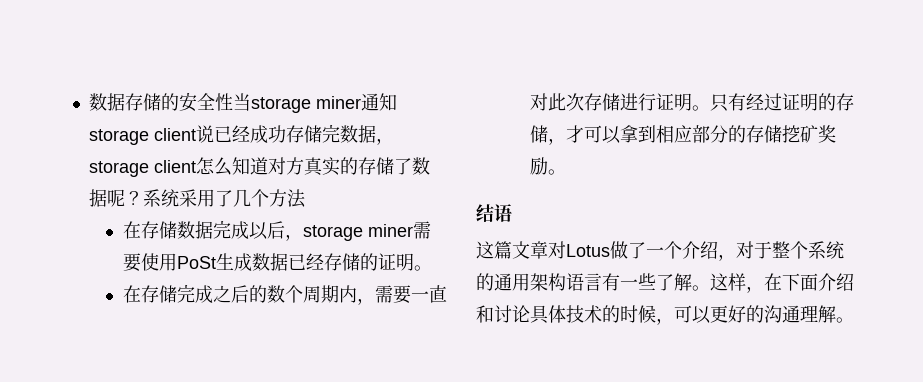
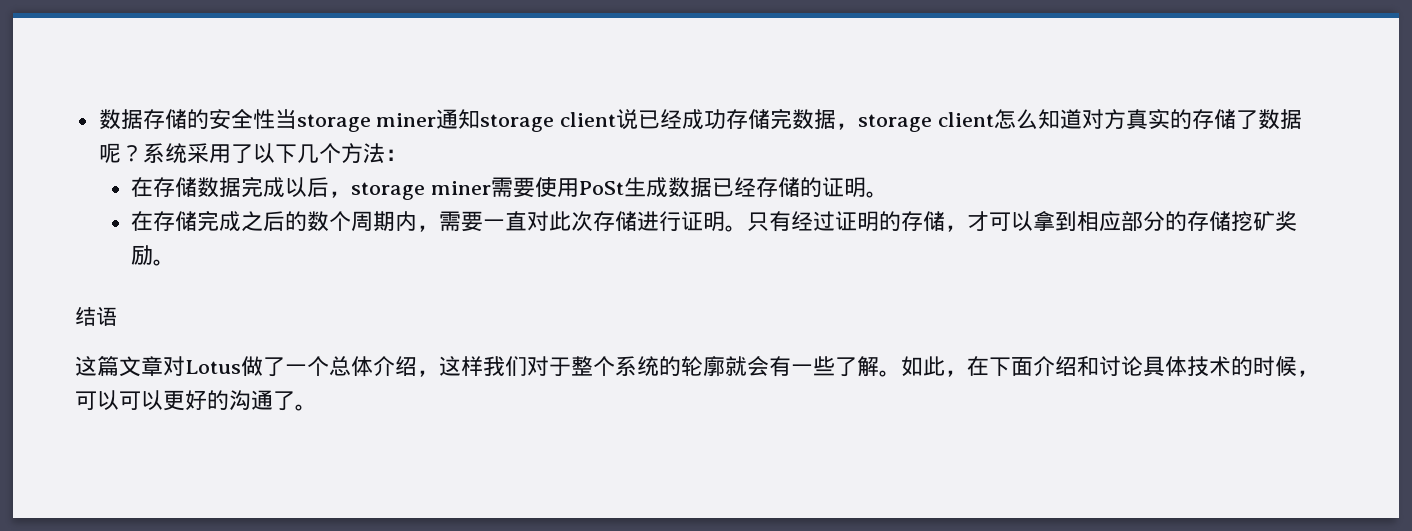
- 系统采用了几个方法
+ 系统采用了以下几个方法：
- 这篇文章对Lotus做了一个介绍，对于整个系统的通用架构语言有一些了解。
+ 这篇文章对Lotus做了一个总体介绍，这样我们对于整个系统的轮廓就会有一些了解。
- 这样，在下面介绍和讨论具体技术的时候，可以更好的沟通理解。
+ 如此，在下面介绍和讨论具体技术的时候，可以可以更好的沟通了。

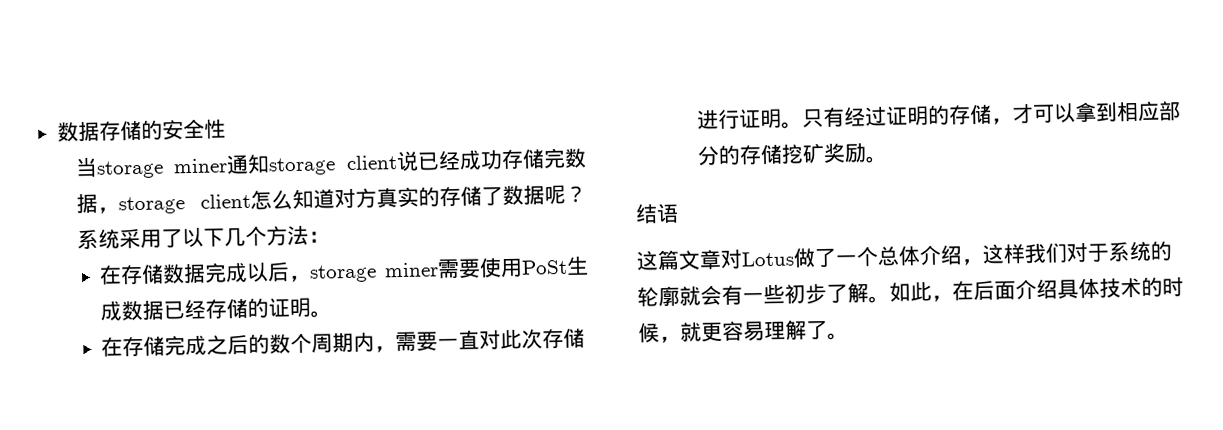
- 数据存储的安全性当storage miner通知storage client说已经成功存储完数据，storage client怎么知道对方真实的存储了数据呢？
+ 数据存储的安全性
+ 当storage miner通知storage client说已经成功存储完数据，storage client怎么知道对方真实的存储了数据呢？
- 这篇文章对Lotus做了一个总体介绍，这样我们对于整个系统的轮廓就会有一些了解。
+ 这篇文章对Lotus做了一个总体介绍，这样我们对于系统的轮廓就会有一些初步了解。
- 如此，在下面介绍和讨论具体技术的时候，可以可以更好的沟通了。
+ 如此，在后面介绍具体技术的时候，就更容易理解了。

